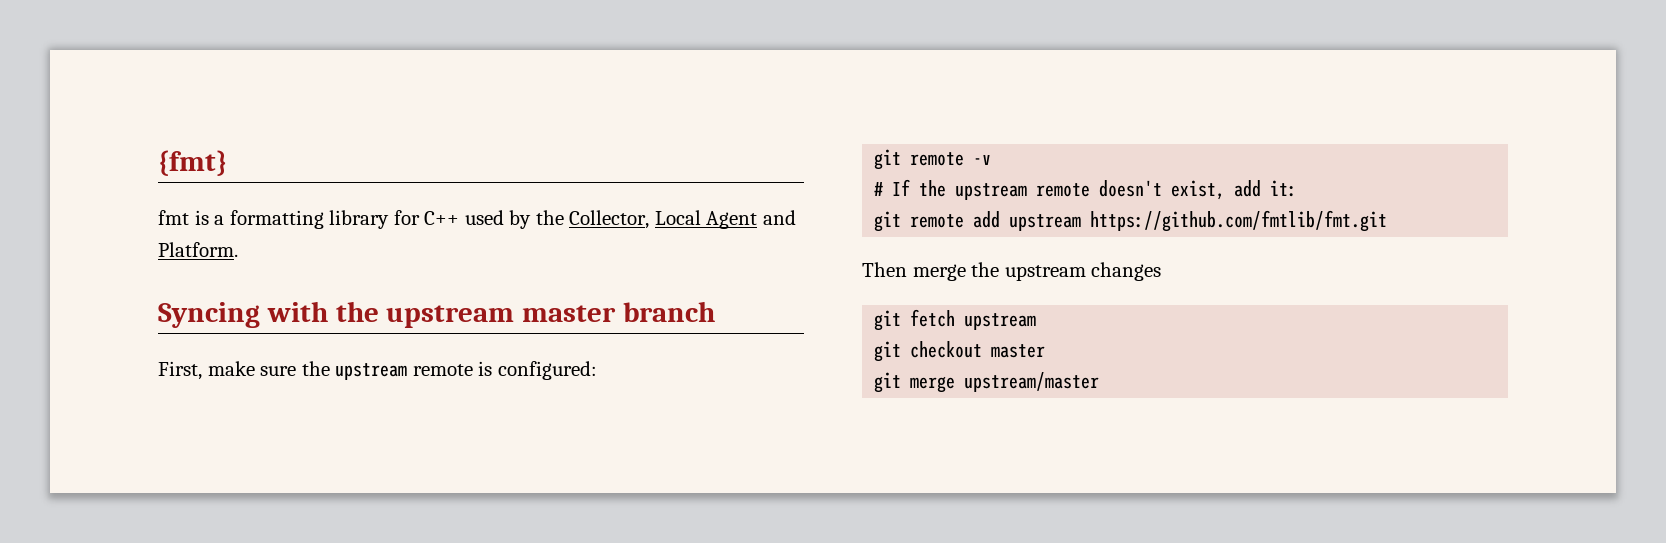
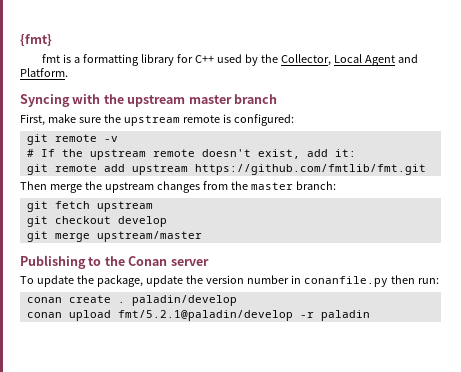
- Then merge the upstream changes
+ Then merge the upstream changes from the master branch:
- git checkout master
+ git checkout develop
+ Publishing to the Conan server
+ To update the package, update the version number in conanfile.py then run:
+ conan create . paladin/develop
+ conan upload fmt/5.2.1@paladin/develop -r paladin

